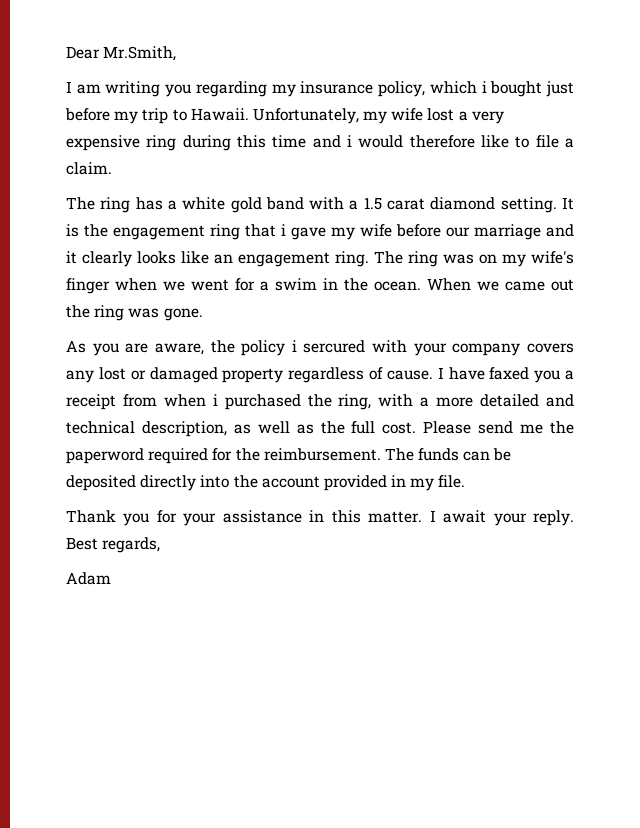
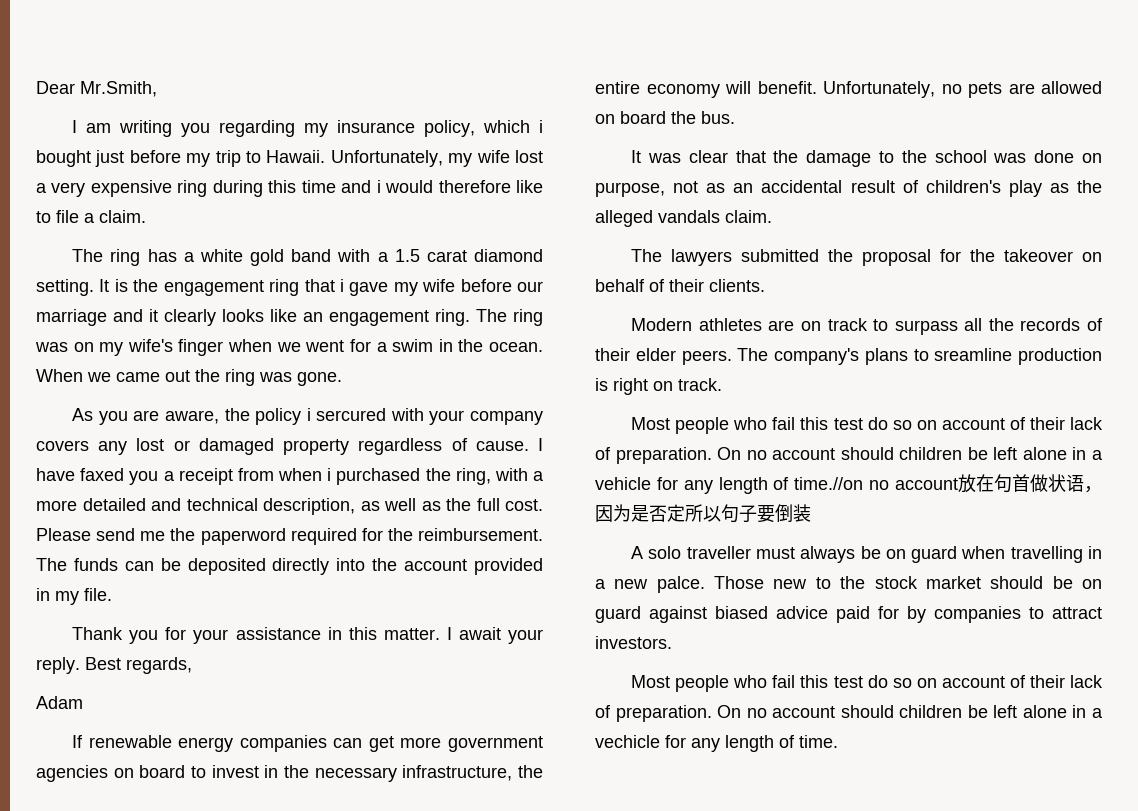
+ If renewable energy companies can get more government agencies on board to invest in the necessary infrastructure, the entire economy will benefit. Unfortunately, no pets are allowed on board the bus.
+ It was clear that the damage to the school was done on purpose, not as an accidental result of children's play as the alleged vandals claim.
+ The lawyers submitted the proposal for the takeover on behalf of their clients.
+ Modern athletes are on track to surpass all the records of their elder peers. The company's plans to sreamline production is right on track.
+ Most people who fail this test do so on account of their lack of preparation. On no account should children be left alone in a vehicle for any length of time.//on no account放在句首做状语，因为是否定所以句子要倒装
+ A solo traveller must always be on guard when travelling in a new palce. Those new to the stock market should be on guard against biased advice paid for by companies to attract investors.
+ Most people who fail this test do so on account of their lack of preparation. On no account should children be left alone in a vechicle for any length of time.

